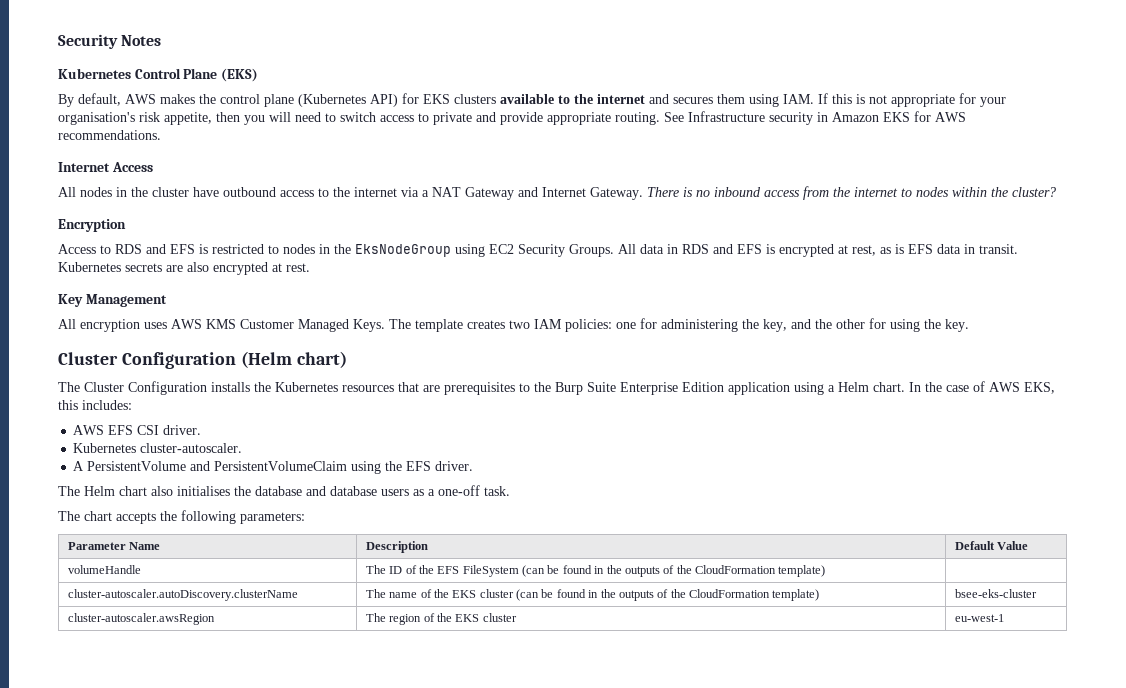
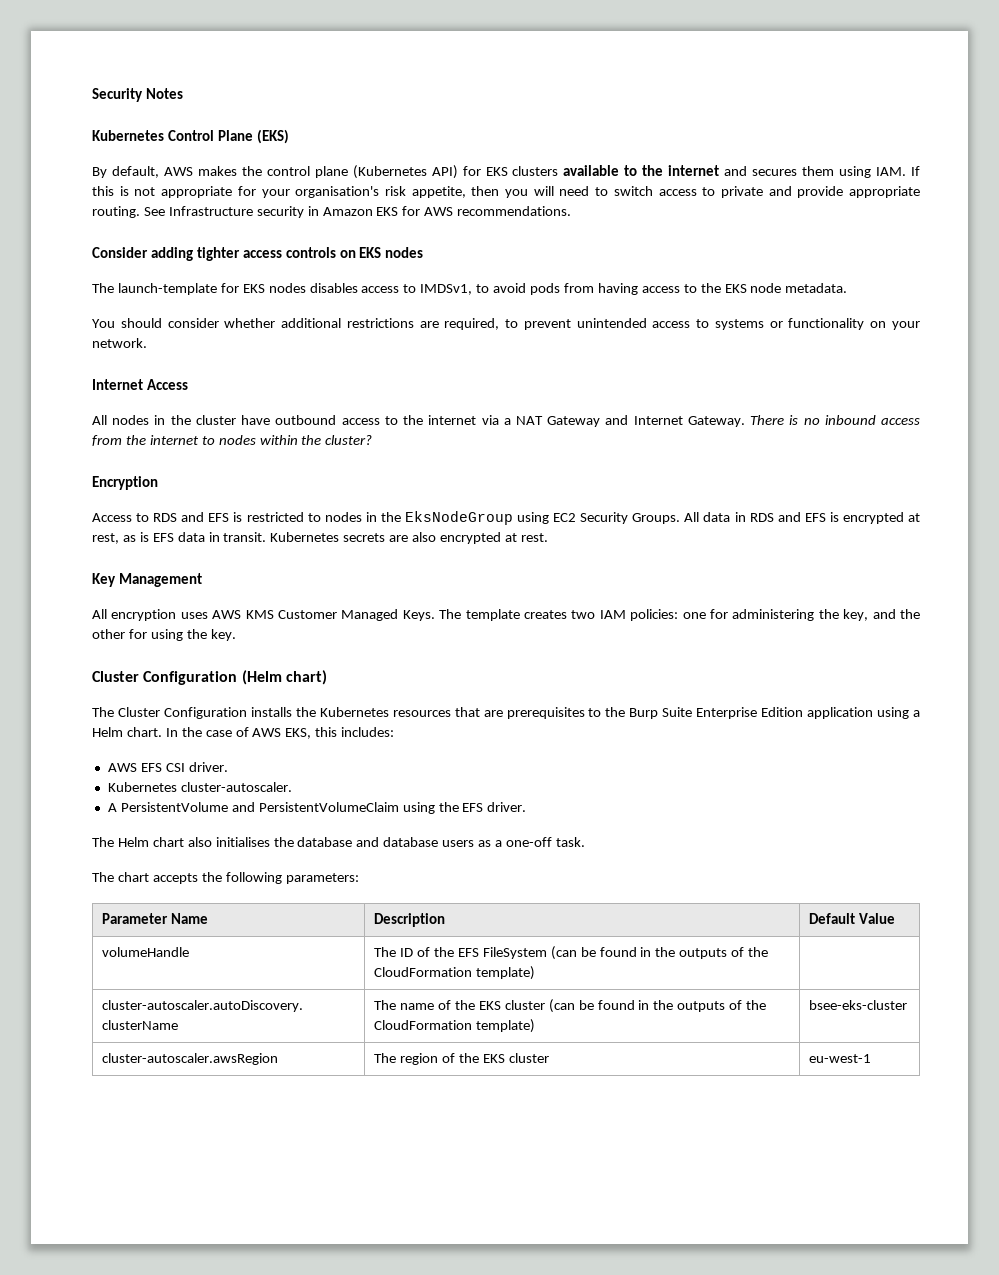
+ Consider adding tighter access controls on EKS nodes
+ The launch-template for EKS nodes disables access to IMDSv1, to avoid pods from having access to the EKS node metadata.
+ You should consider whether additional restrictions are required, to prevent unintended access to systems or functionality on your network.

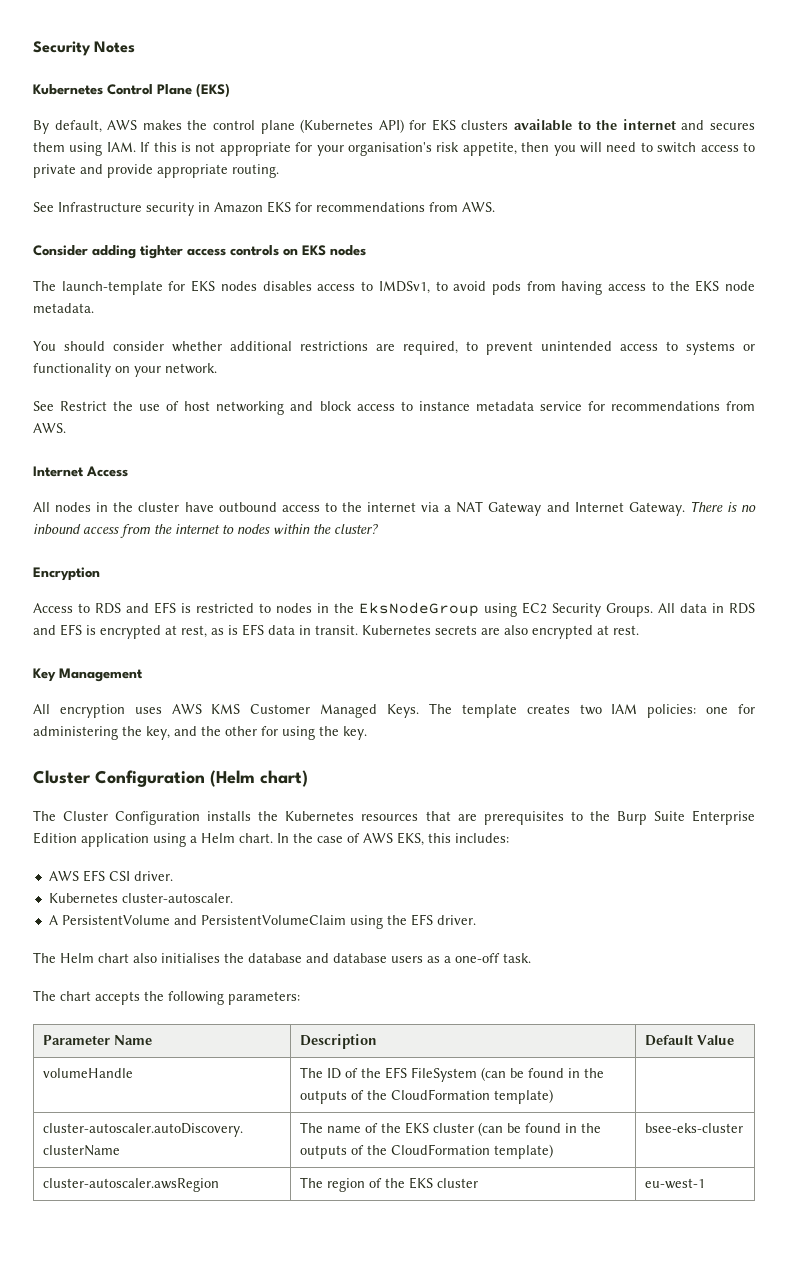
- By default, AWS makes the control plane (Kubernetes API) for EKS clusters available to the internet and secures them using IAM. If this is not appropriate for your organisation's risk appetite, then you will need to switch access to private and provide appropriate routing. See Infrastructure security in Amazon EKS for AWS recommendations.
+ By default, AWS makes the control plane (Kubernetes API) for EKS clusters available to the internet and secures them using IAM. If this is not appropriate for your organisation's risk appetite, then you will need to switch access to private and provide appropriate routing.
+ See Infrastructure security in Amazon EKS for recommendations from AWS.
+ See Restrict the use of host networking and block access to instance metadata service for recommendations from AWS.

